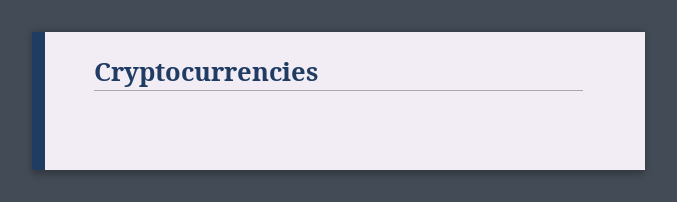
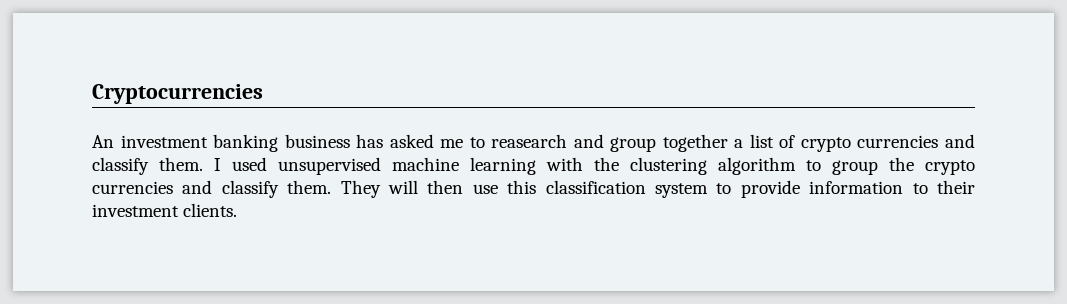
+ An investment banking business has asked me to reasearch and group together a list of crypto currencies and classify them. I used unsupervised machine learning with the clustering algorithm to group the crypto currencies and classify them. They will then use this classification system to provide information to their investment clients.

